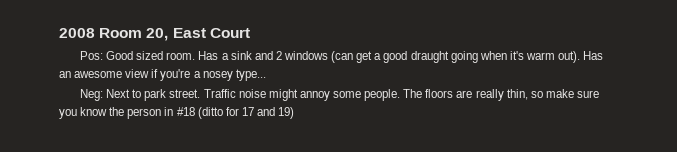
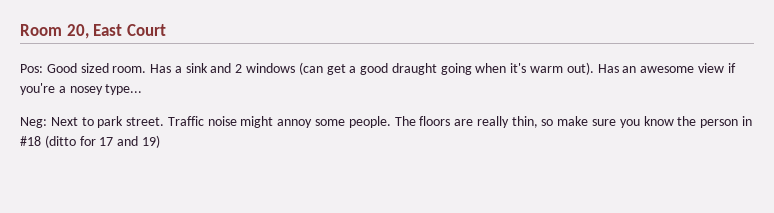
- 2008 Room 20, East Court
+ Room 20, East Court

